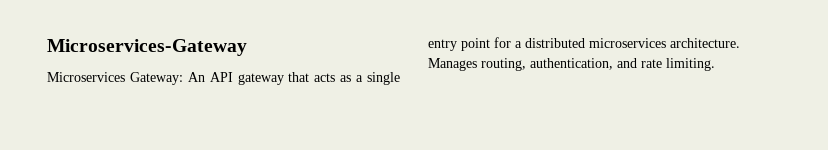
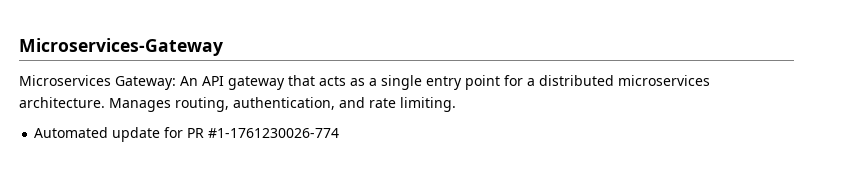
+ Automated update for PR #1-1761230026-774

